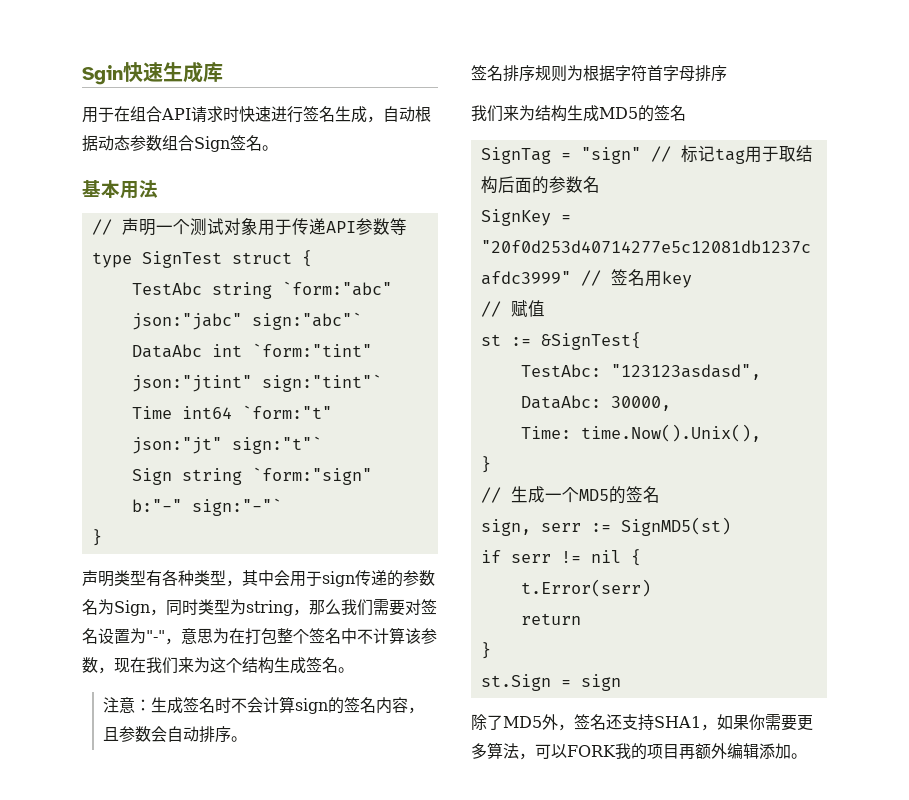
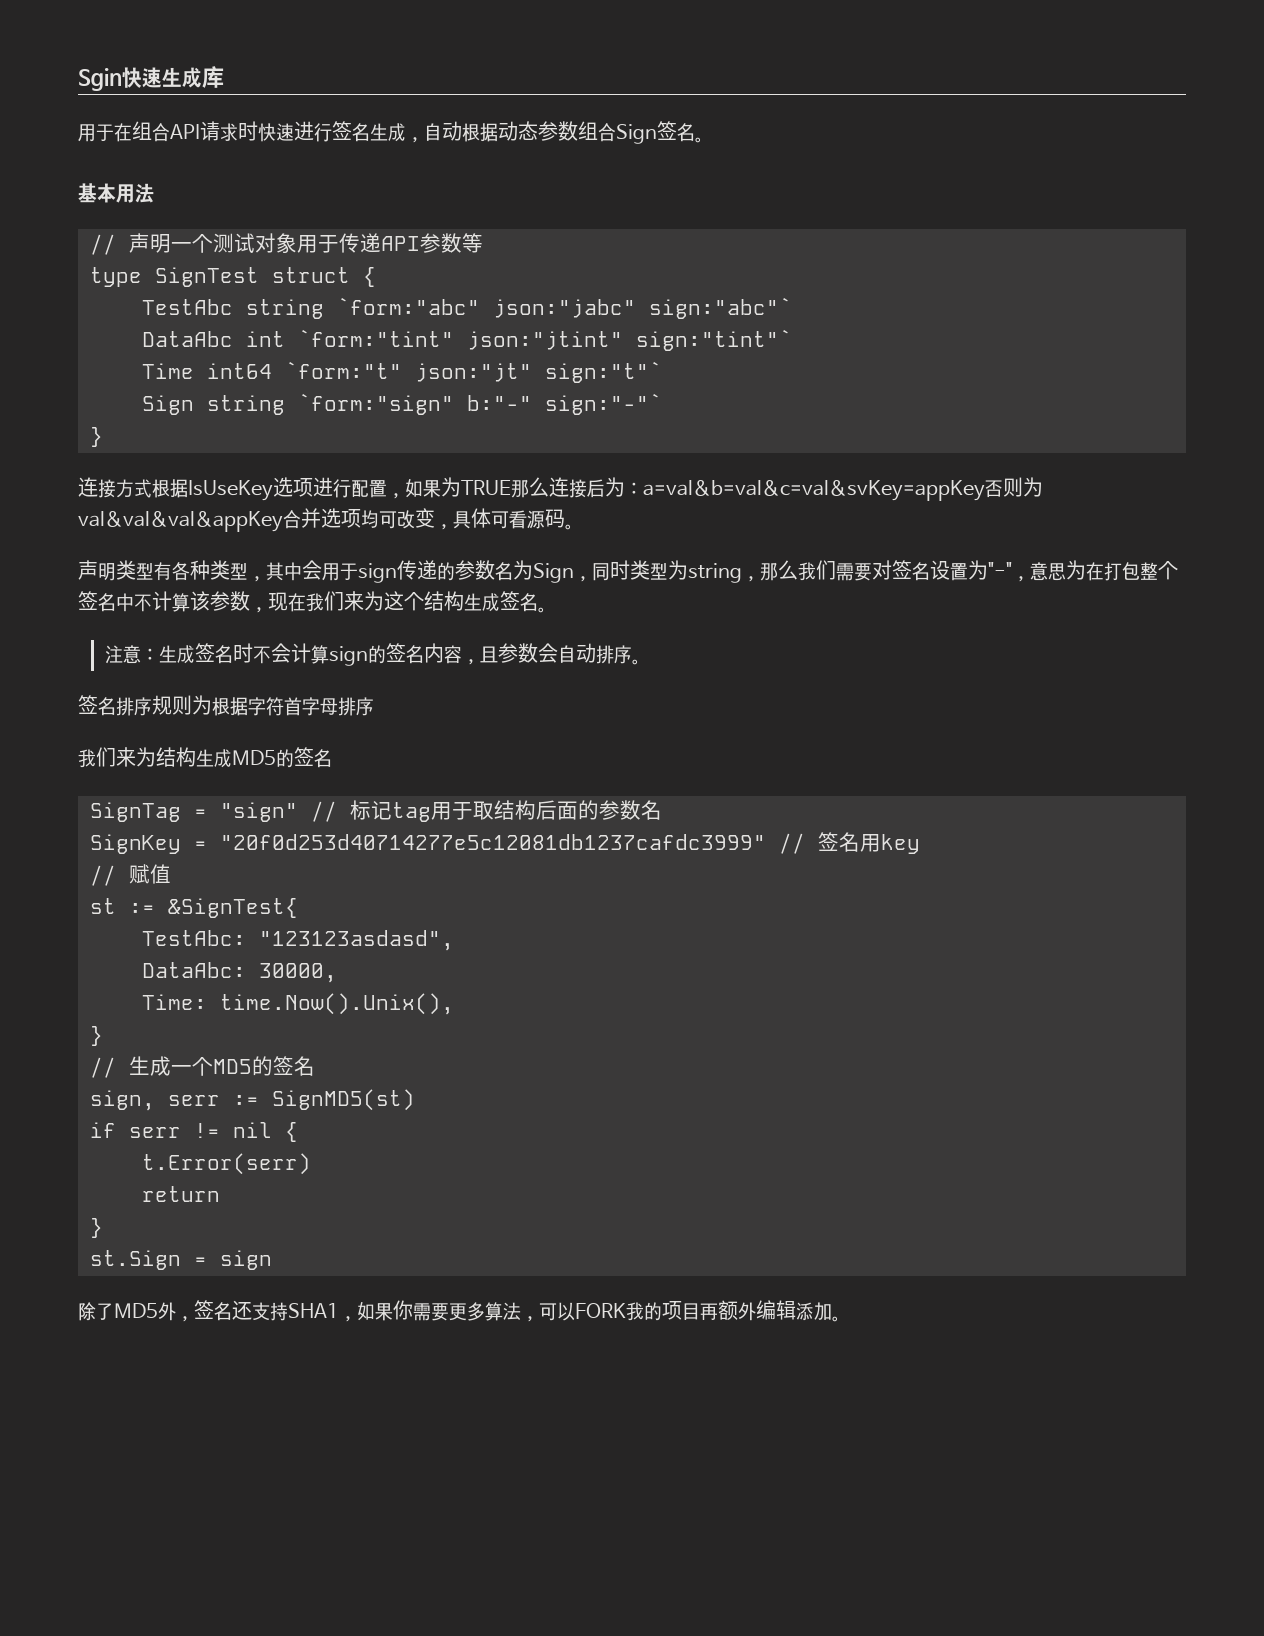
+ 连接方式根据IsUseKey选项进行配置，如果为TRUE那么连接后为：a=val&b=val&c=val&svKey=appKey否则为val&val&val&appKey合并选项均可改变，具体可看源码。

